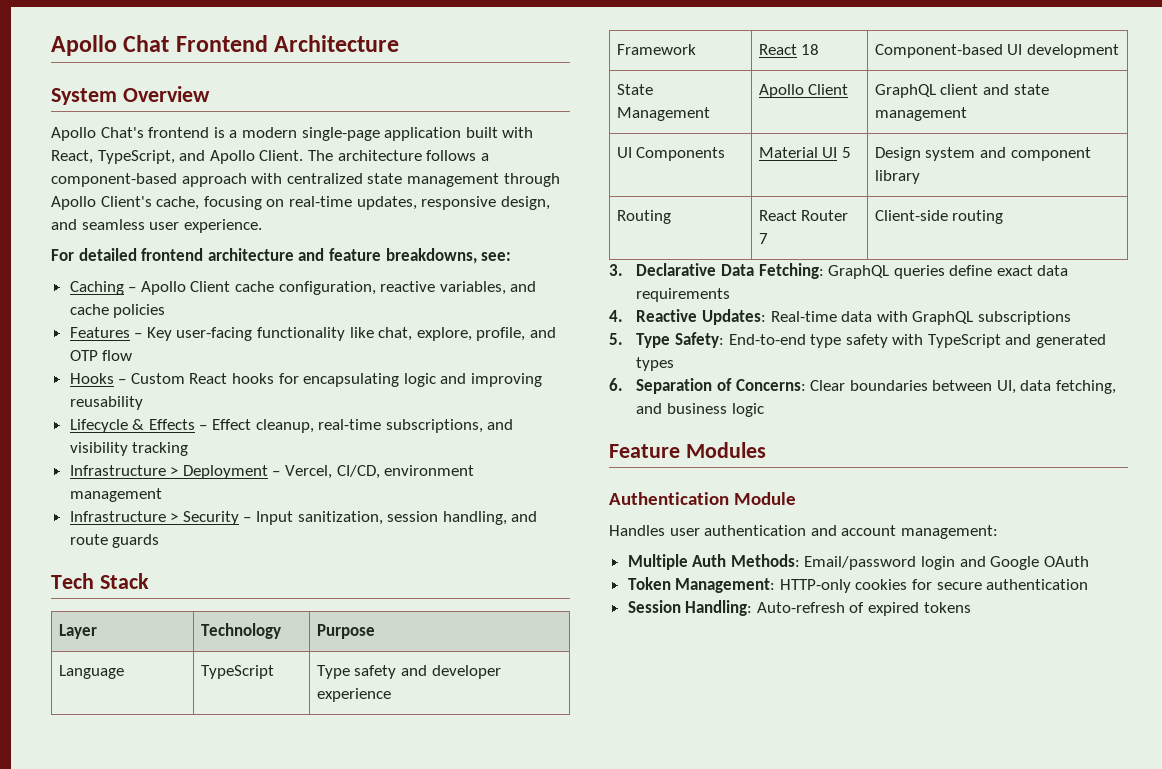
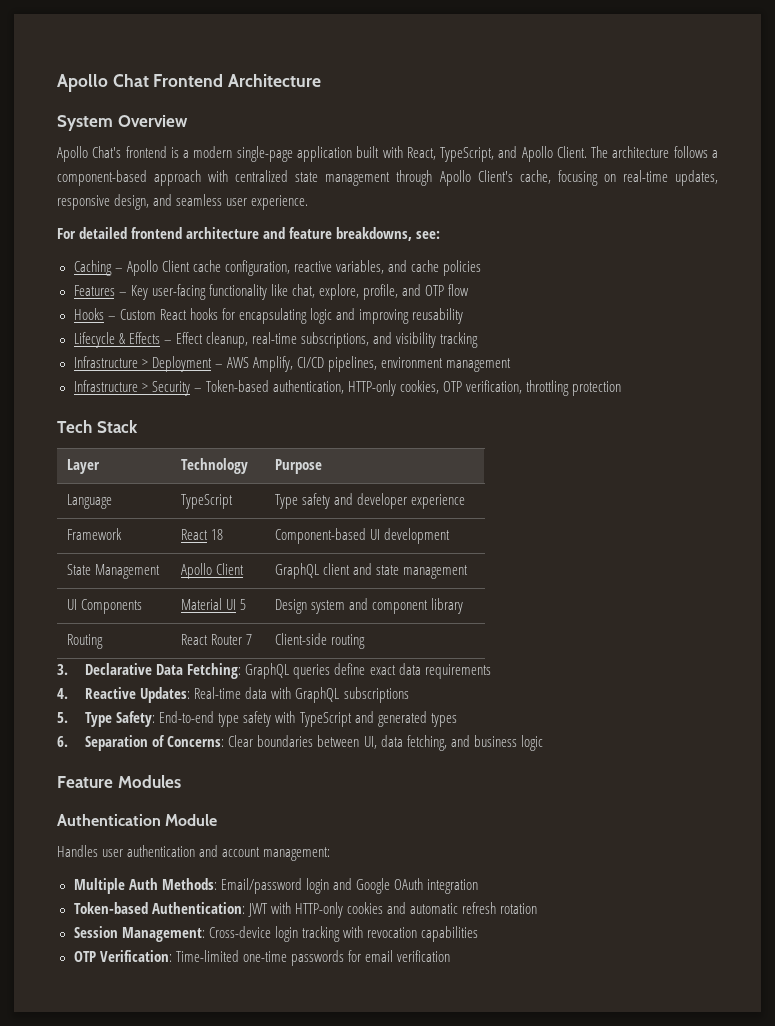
- Infrastructure > Deployment – Vercel, CI/CD, environment management
+ Infrastructure > Deployment – AWS Amplify, CI/CD pipelines, environment management
- Infrastructure > Security – Input sanitization, session handling, and route guards
+ Infrastructure > Security – Token-based authentication, HTTP-only cookies, OTP verification, throttling protection
- Multiple Auth Methods: Email/password login and Google OAuth
- Token Management: HTTP-only cookies for secure authentication
- Session Handling: Auto-refresh of expired tokens
+ Multiple Auth Methods: Email/password login and Google OAuth integration
+ Token-based Authentication: JWT with HTTP-only cookies and automatic refresh rotation
+ Session Management: Cross-device login tracking with revocation capabilities
+ OTP Verification: Time-limited one-time passwords for email verification

